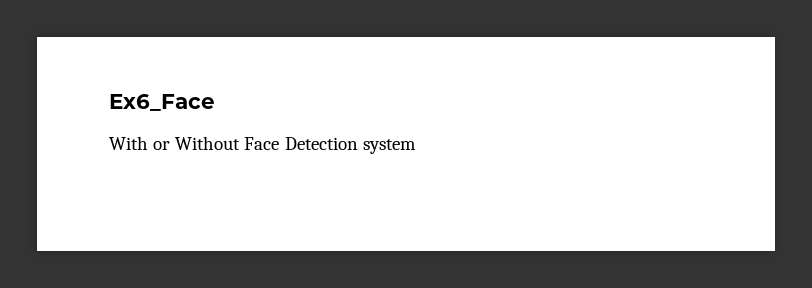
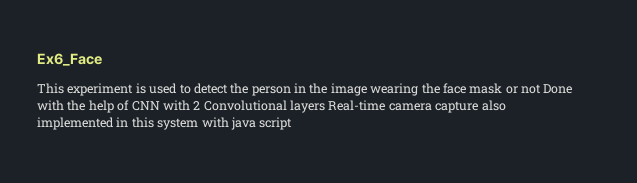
- With or Without Face Detection system
+ This experiment is used to detect the person in the image wearing the face mask or not Done with the help of CNN with 2 Convolutional layers Real-time camera capture also implemented in this system with java script

